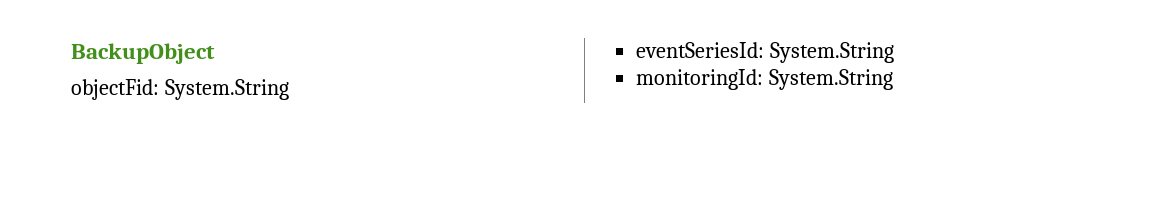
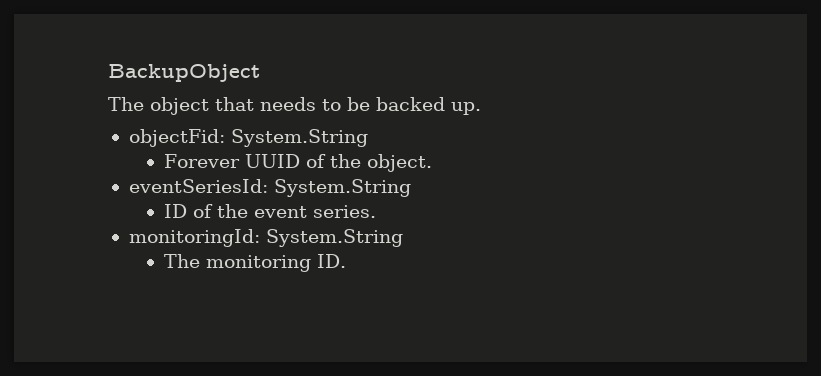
+ The object that needs to be backed up.
  objectFid: System.String
+ Forever UUID of the object.
  eventSeriesId: System.String
+ ID of the event series.
+ The monitoring ID.

